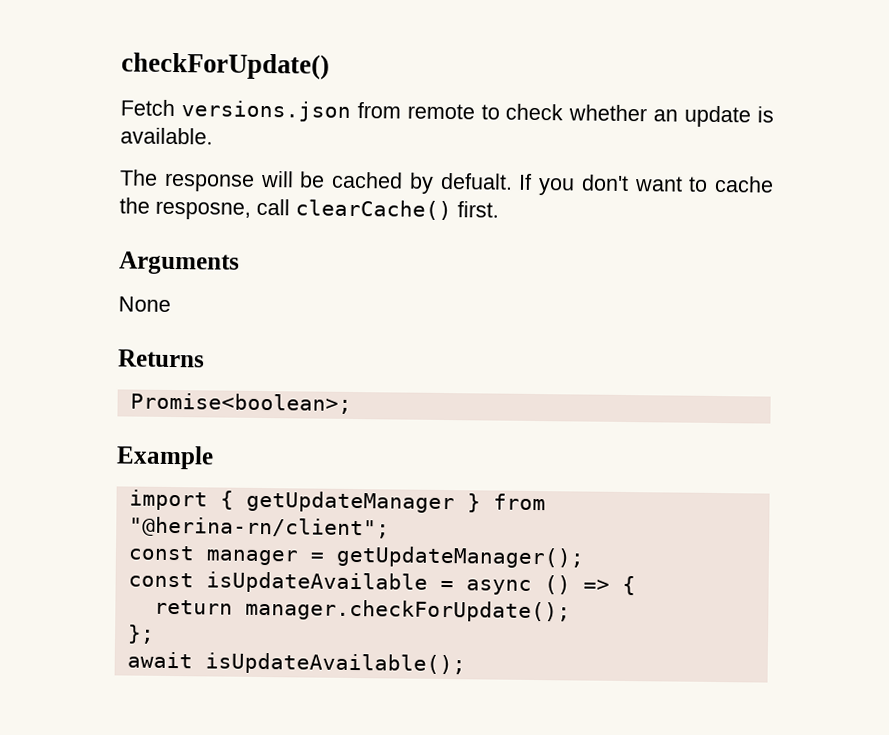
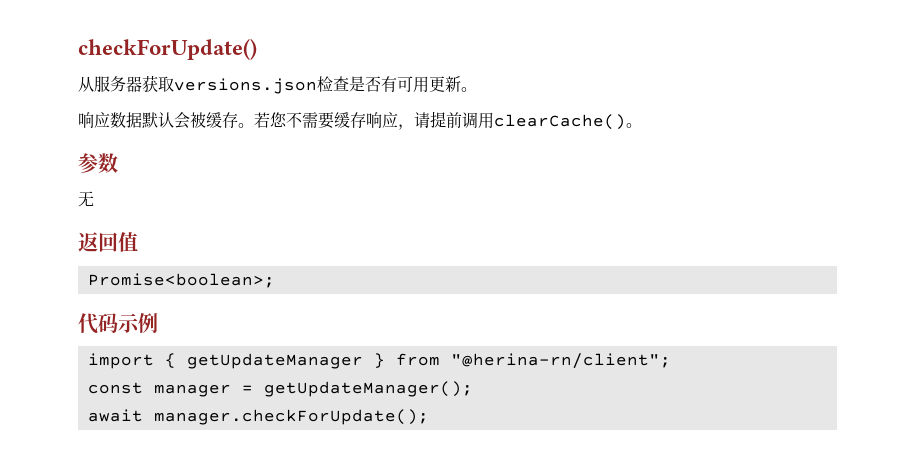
- Fetch versions.json from remote to check whether an update is available.
- The response will be cached by defualt. If you don't want to cache the resposne, call clearCache() first.
- Arguments
- None
- Returns
+ 从服务器获取versions.json检查是否有可用更新。
+ 响应数据默认会被缓存。若您不需要缓存响应，请提前调用clearCache()。
+ 参数
+ 无
+ 返回值
- Example
+ 代码示例
- const isUpdateAvailable = async () => {
- return manager.checkForUpdate();
- };
- await isUpdateAvailable();
+ await manager.checkForUpdate();

